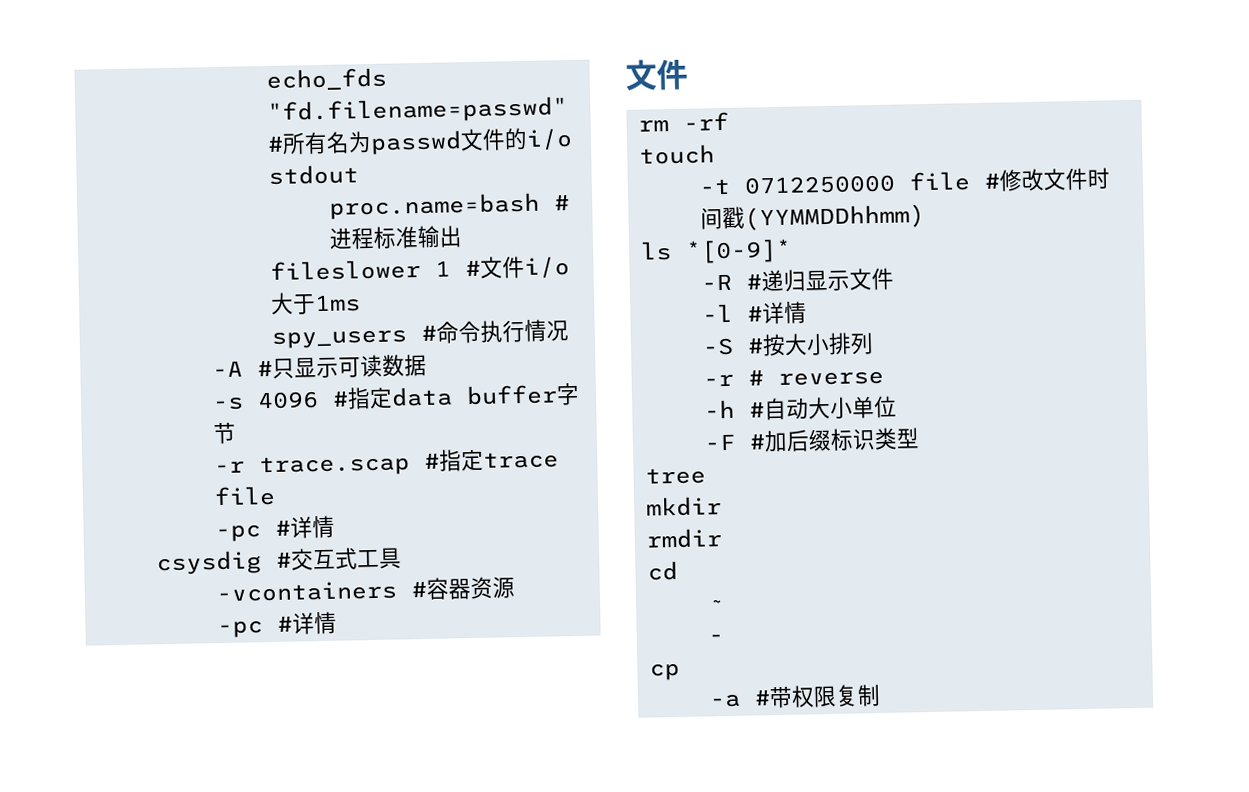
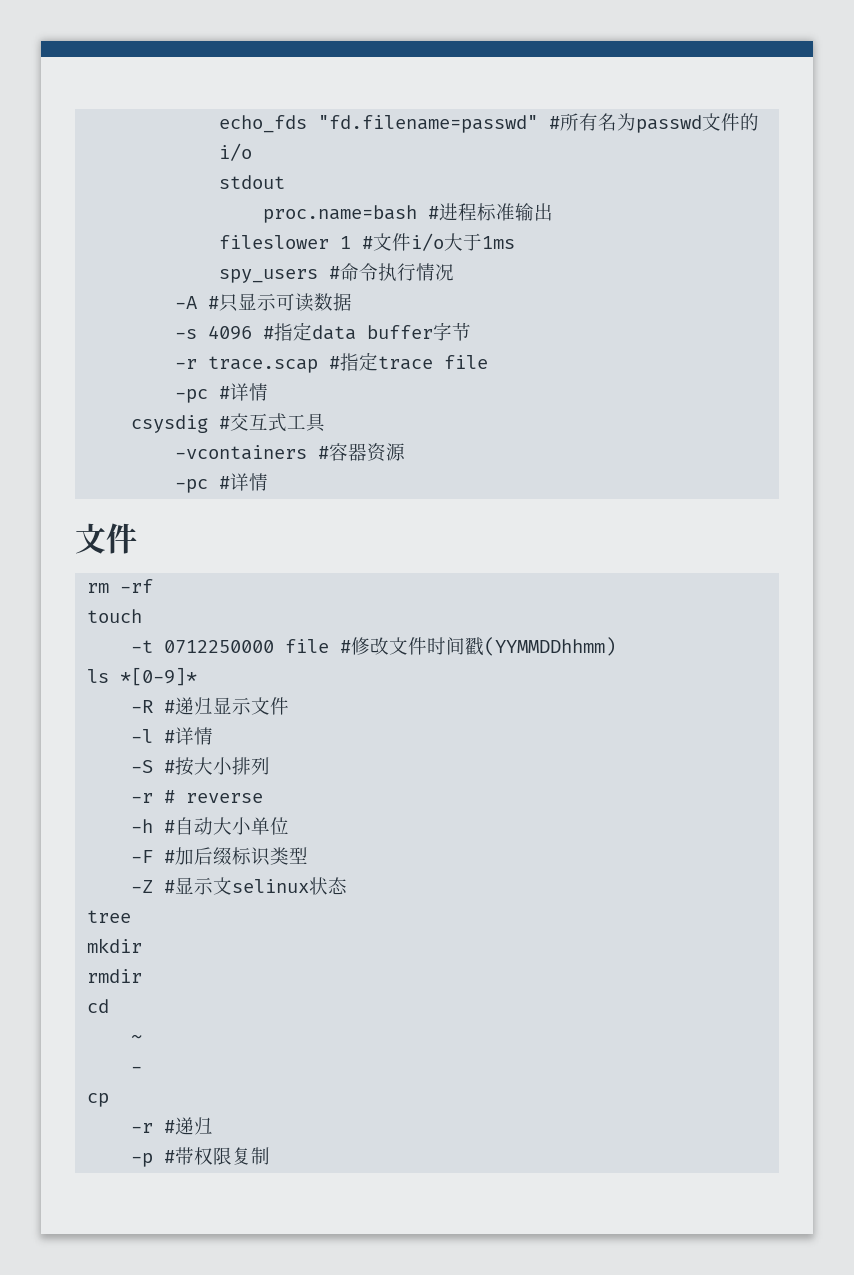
+ -Z #显示文selinux状态
- -a #带权限复制
+ -r #递归
+ -p #带权限复制

